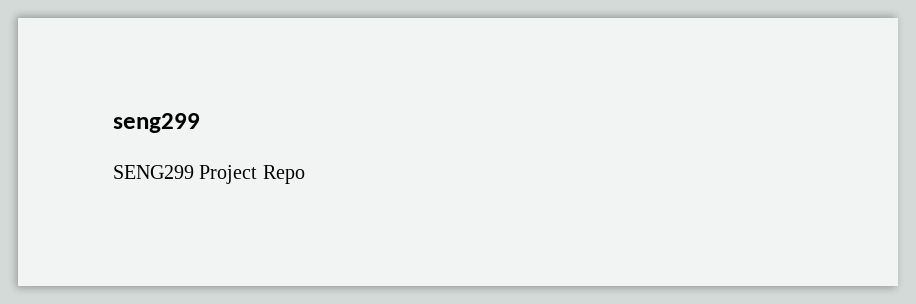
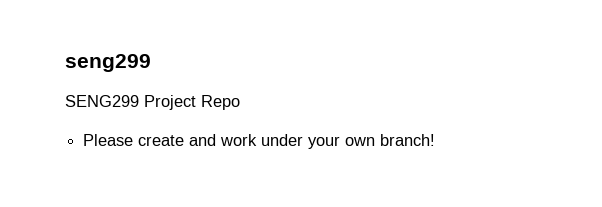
+ Please create and work under your own branch!

